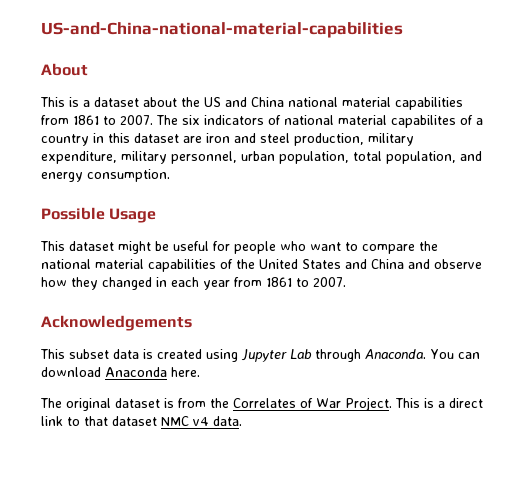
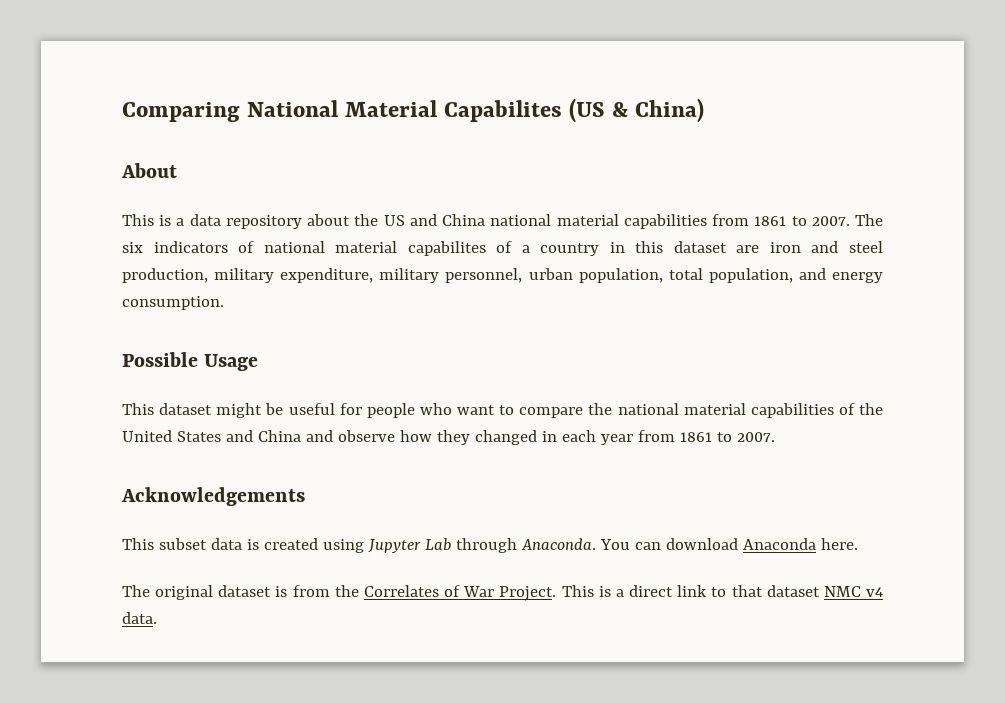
- US-and-China-national-material-capabilities
+ Comparing National Material Capabilites (US & China)
- This is a dataset about the US and China national material capabilities from 1861 to 2007.
+ This is a data repository about the US and China national material capabilities from 1861 to 2007.

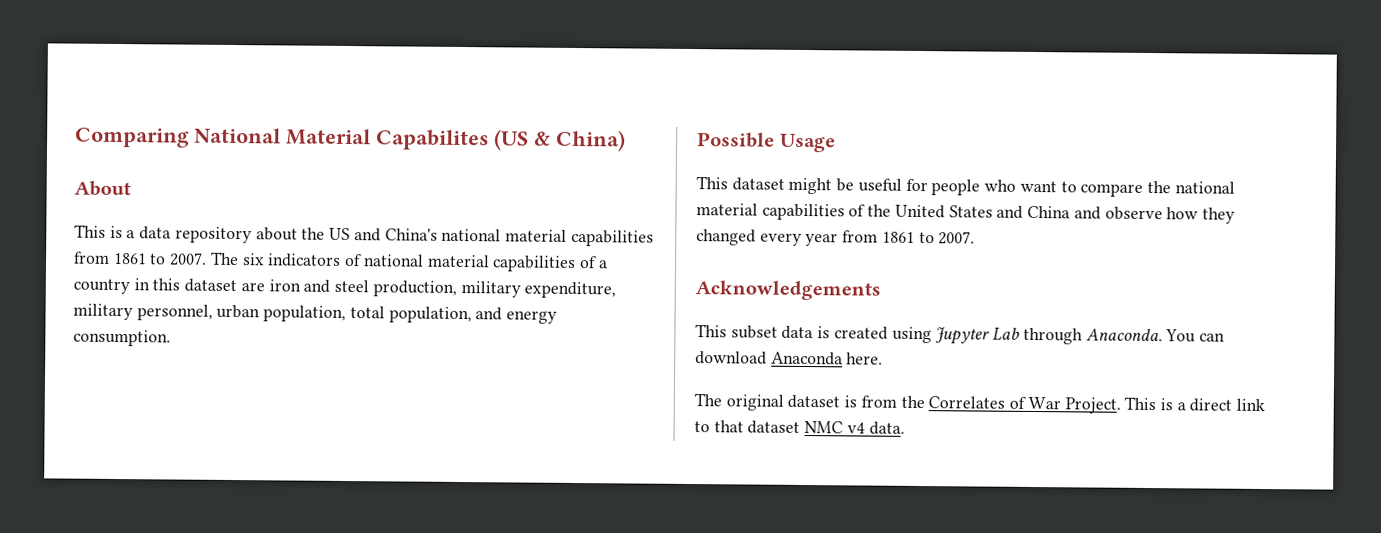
- This is a data repository about the US and China national material capabilities from 1861 to 2007.
+ This is a data repository about the US and China's national material capabilities from 1861 to 2007.
- The six indicators of national material capabilites of a country in this dataset are iron and steel production, military expenditure, military personnel, urban population, total population, and energy consumption.
+ The six indicators of national material capabilities of a country in this dataset are iron and steel production, military expenditure, military personnel, urban population, total population, and energy consumption.
- This dataset might be useful for people who want to compare the national material capabilities of the United States and China and observe how they changed in each year from 1861 to 2007.
+ This dataset might be useful for people who want to compare the national material capabilities of the United States and China and observe how they changed every year from 1861 to 2007.

